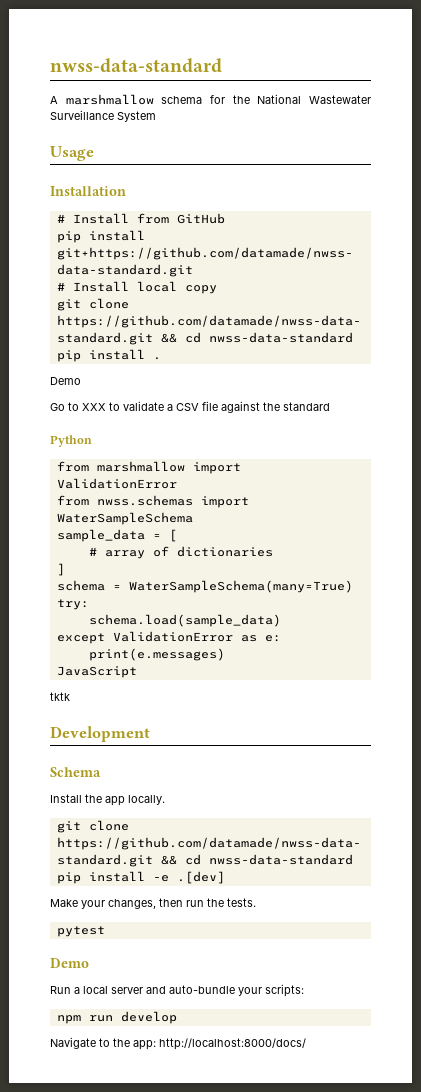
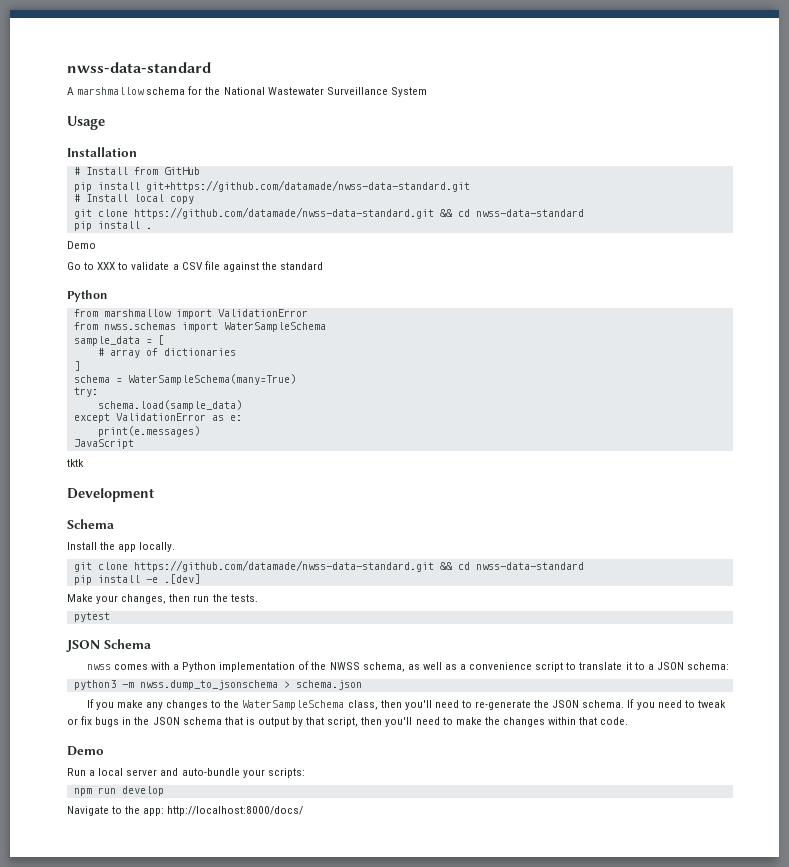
+ JSON Schema
+ nwss comes with a Python implementation of the NWSS schema, as well as a convenience script to translate it to a JSON schema:
+ python3 -m nwss.dump_to_jsonschema > schema.json
+ If you make any changes to the WaterSampleSchema class, then you'll need to re-generate the JSON schema. If you need to tweak or fix bugs in the JSON schema that is output by that script, then you'll need to make the changes within that code.

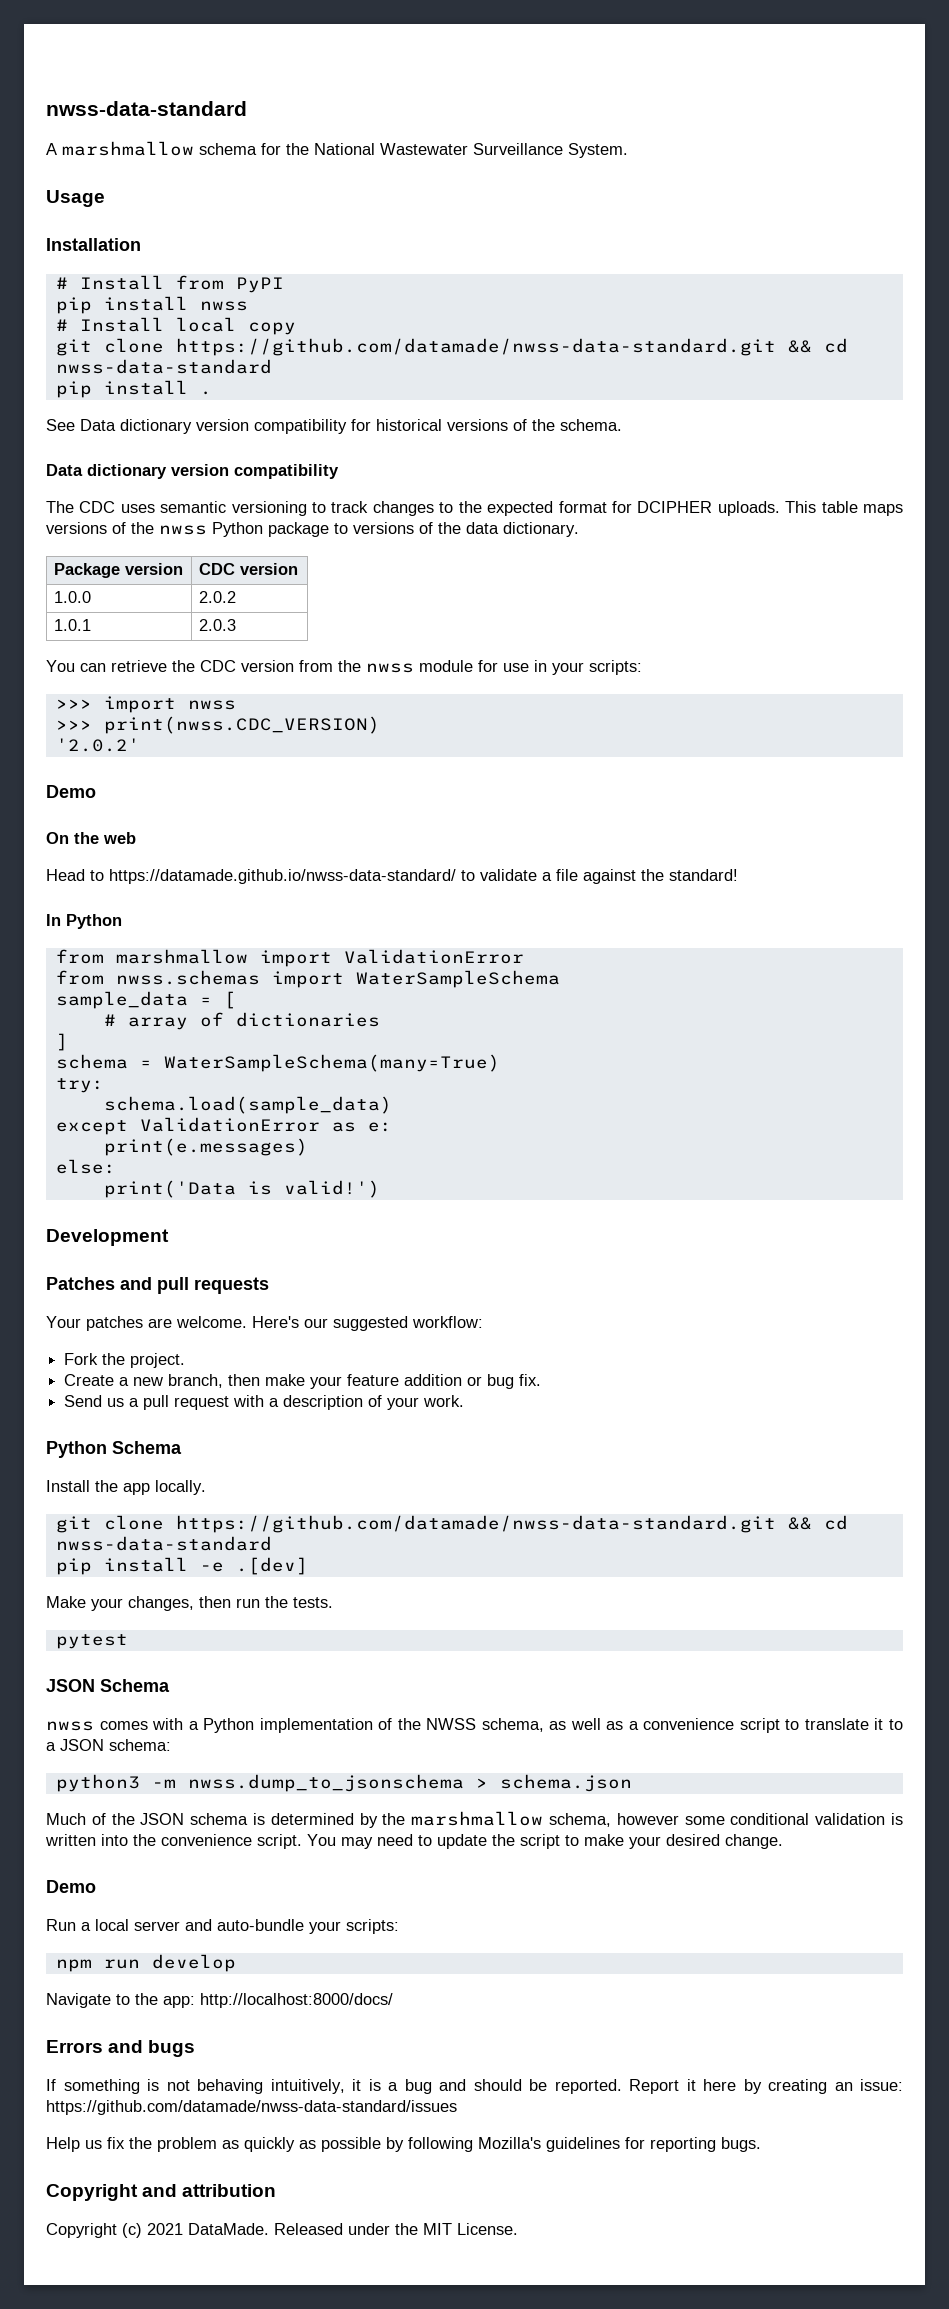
- A marshmallow schema for the National Wastewater Surveillance System
+ A marshmallow schema for the National Wastewater Surveillance System.
- # Install from GitHub
- pip install git+https://github.com/datamade/nwss-data-standard.git
+ # Install from PyPI
+ pip install nwss
  pip install .
+ See Data dictionary version compatibility for historical versions of the schema.
+ Data dictionary version compatibility
+ The CDC uses semantic versioning to track changes to the expected format for DCIPHER uploads. This table maps versions of the nwss Python package to versions of the data dictionary.
+ Package version | CDC version
+ 1.0.0 | 2.0.2
+ 1.0.1 | 2.0.3
+ You can retrieve the CDC version from the nwss module for use in your scripts:
+ >>> import nwss
+ >>> print(nwss.CDC_VERSION)
+ '2.0.2'
  Demo
- Go to XXX to validate a CSV file against the standard
- Python
+ On the web
+ Head to https://datamade.github.io/nwss-data-standard/ to validate a file against the standard!
+ In Python
- JavaScript
- tktk
+ else:
+ print('Data is valid!')
  Development
- Schema
+ Patches and pull requests
+ Your patches are welcome. Here's our suggested workflow:
+ Fork the project.
+ Create a new branch, then make your feature addition or bug fix.
+ Send us a pull request with a description of your work.
+ Python Schema
- If you make any changes to the WaterSampleSchema class, then you'll need to re-generate the JSON schema. If you need to tweak or fix bugs in the JSON schema that is output by that script, then you'll need to make the changes within that code.
+ Much of the JSON schema is determined by the marshmallow schema, however some conditional validation is written into the convenience script. You may need to update the script to make your desired change.
+ Errors and bugs
+ If something is not behaving intuitively, it is a bug and should be reported. Report it here by creating an issue: https://github.com/datamade/nwss-data-standard/issues
+ Help us fix the problem as quickly as possible by following Mozilla's guidelines for reporting bugs.
+ Copyright and attribution
+ Copyright (c) 2021 DataMade. Released under the MIT License.

